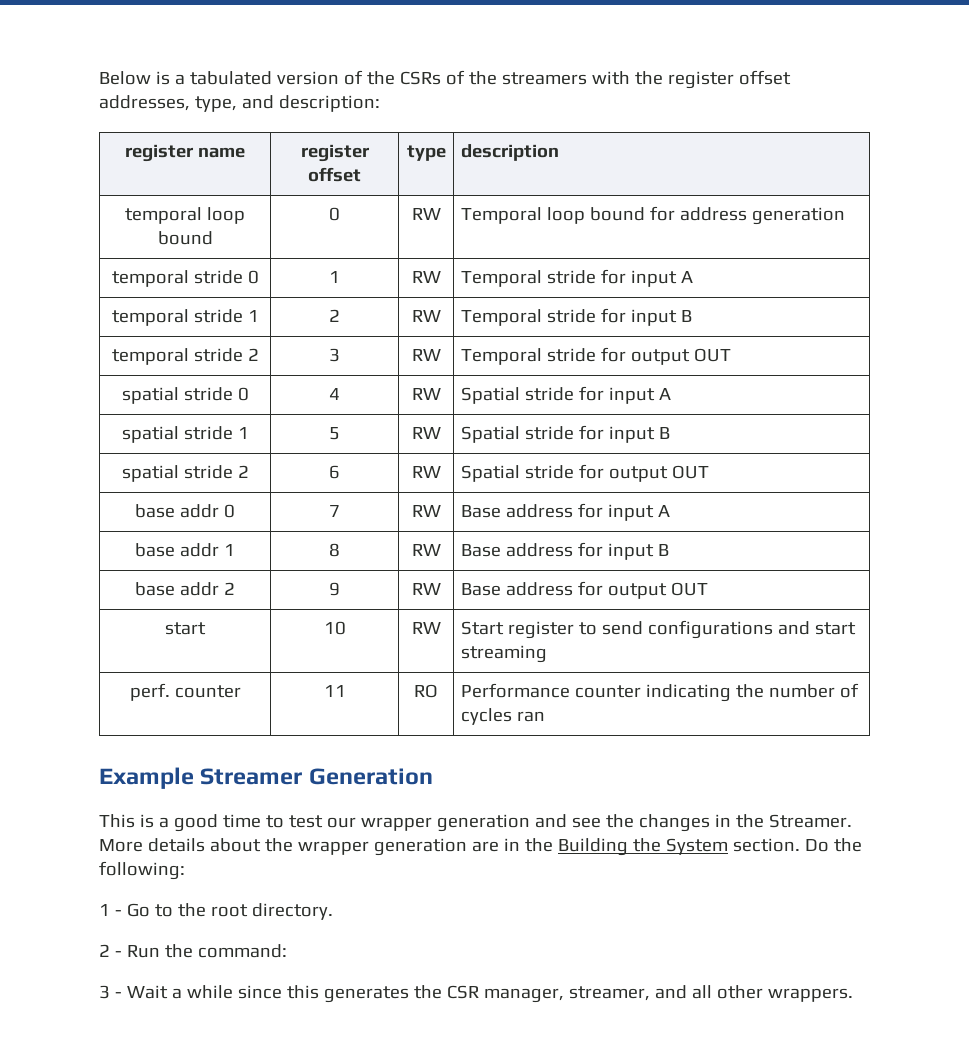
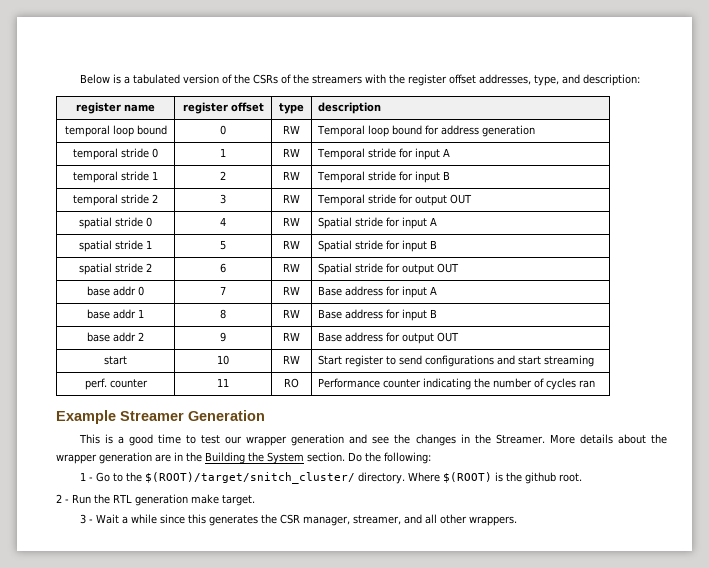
- 1 - Go to the root directory.
+ 1 - Go to the $(ROOT)/target/snitch_cluster/ directory. Where $(ROOT) is the github root.
- 2 - Run the command:
+ 2 - Run the RTL generation make target.

